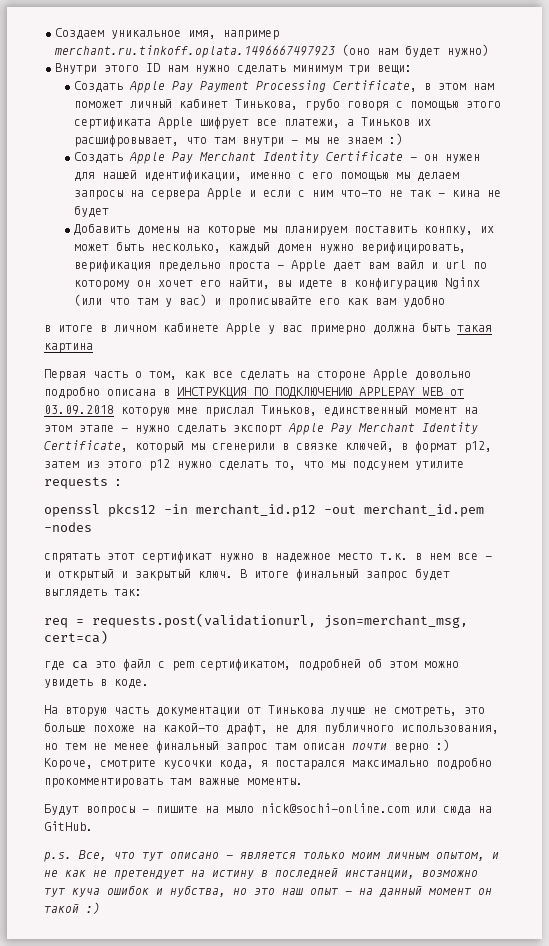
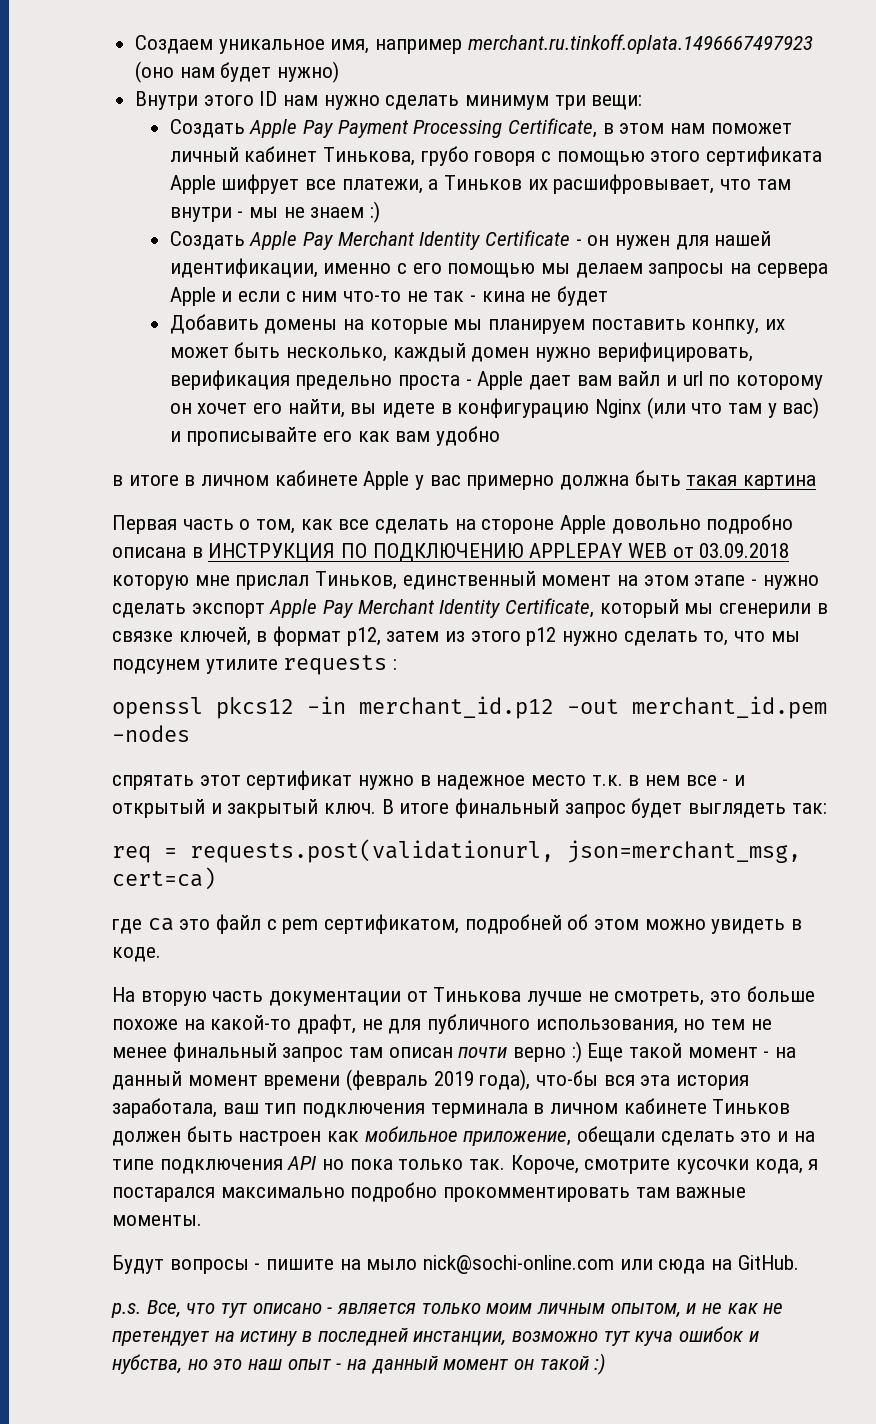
- На вторую часть документации от Тинькова лучше не смотреть, это больше похоже на какой-то драфт, не для публичного использования, но тем не менее финальный запрос там описан почти верно :) Короче, смотрите кусочки кода, я постарался максимально подробно прокомментировать там важные моменты.
+ На вторую часть документации от Тинькова лучше не смотреть, это больше похоже на какой-то драфт, не для публичного использования, но тем не менее финальный запрос там описан почти верно :) Еще такой момент - на данный момент времени (февраль 2019 года), что-бы вся эта история заработала, ваш тип подключения терминала в личном кабинете Тиньков должен быть настроен как мобильное приложение, обещали сделать это и на типе подключения API но пока только так. Короче, смотрите кусочки кода, я постарался максимально подробно прокомментировать там важные моменты.

